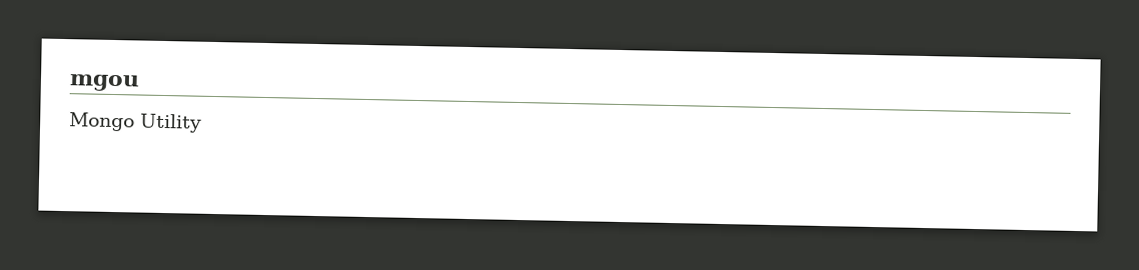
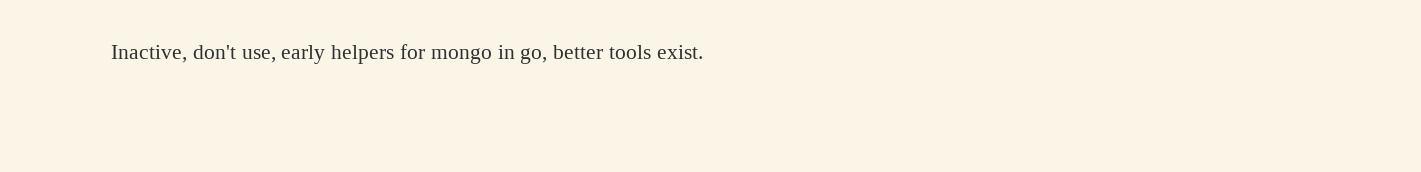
- mgou
- Mongo Utility
+ Inactive, don't use, early helpers for mongo in go, better tools exist.

